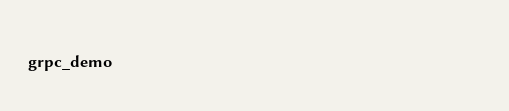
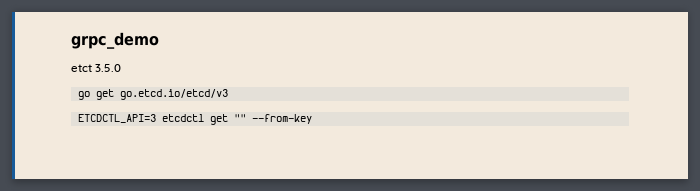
+ etct 3.5.0
+ go get go.etcd.io/etcd/v3
+ ETCDCTL_API=3 etcdctl get "" --from-key

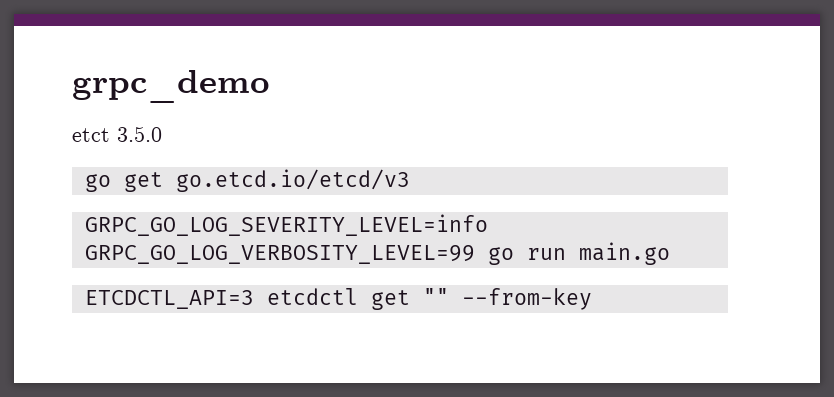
+ GRPC_GO_LOG_SEVERITY_LEVEL=info GRPC_GO_LOG_VERBOSITY_LEVEL=99 go run main.go

